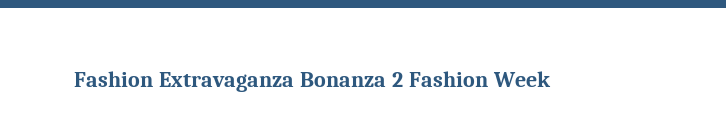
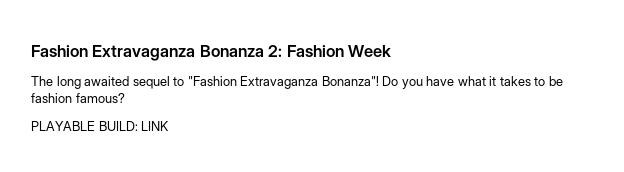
- Fashion Extravaganza Bonanza 2 Fashion Week
+ Fashion Extravaganza Bonanza 2: Fashion Week
+ The long awaited sequel to "Fashion Extravaganza Bonanza"! Do you have what it takes to be fashion famous?
+ PLAYABLE BUILD: LINK

